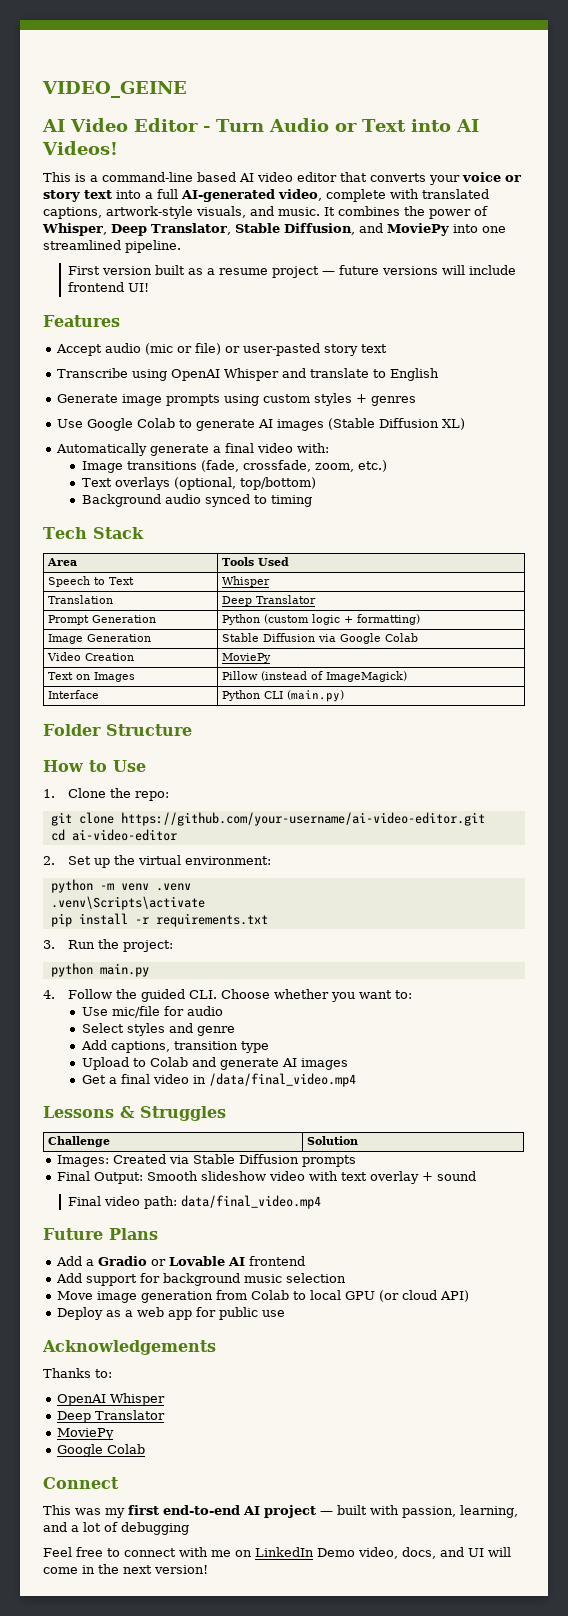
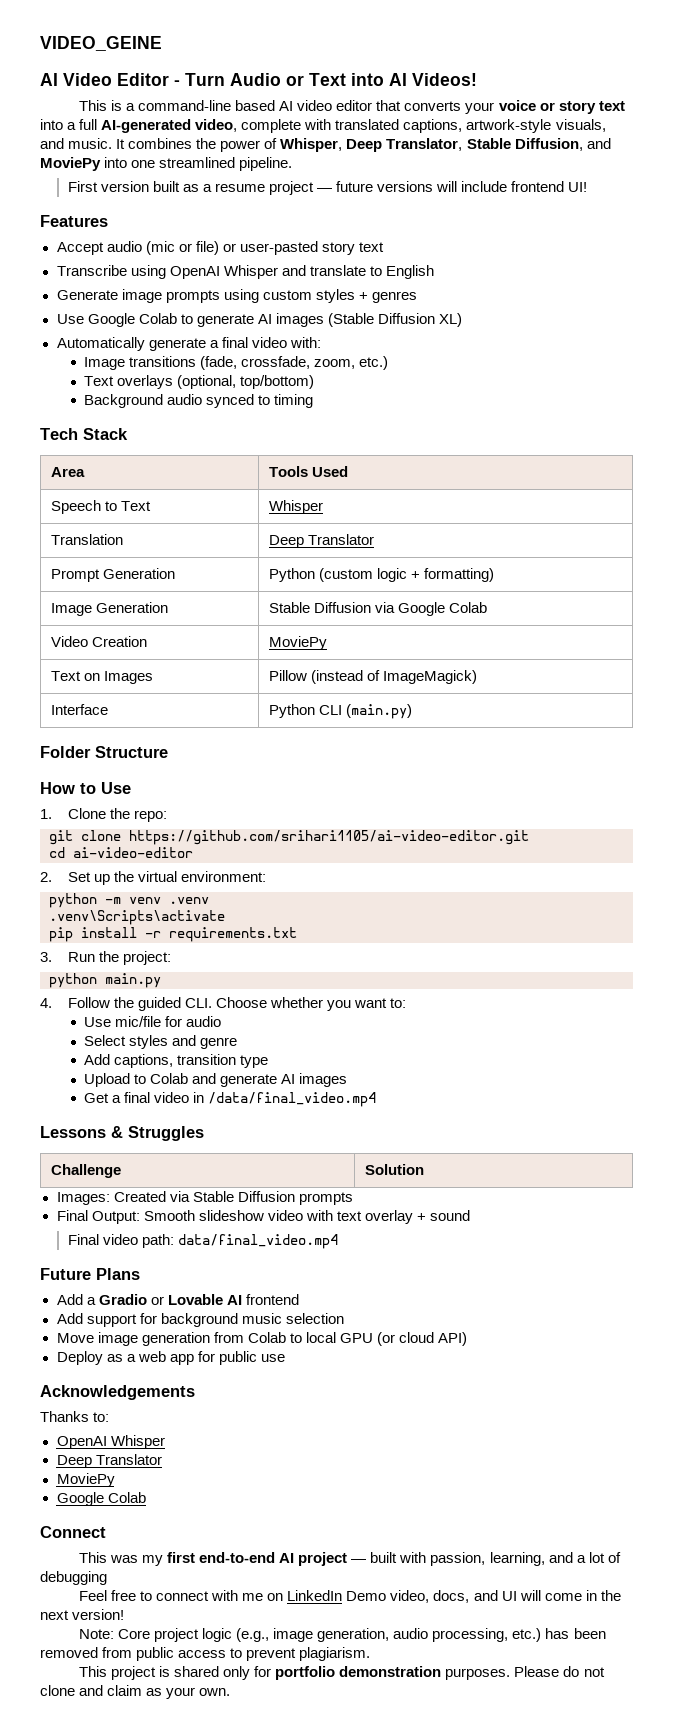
- git clone https://github.com/your-username/ai-video-editor.git
+ git clone https://github.com/srihari1105/ai-video-editor.git
+ Note: Core project logic (e.g., image generation, audio processing, etc.) has been removed from public access to prevent plagiarism.
+ This project is shared only for portfolio demonstration purposes. Please do not clone and claim as your own.

